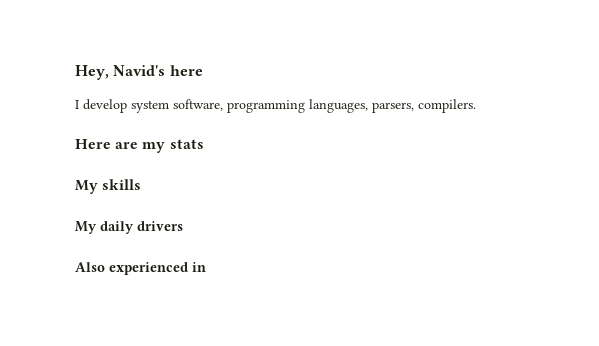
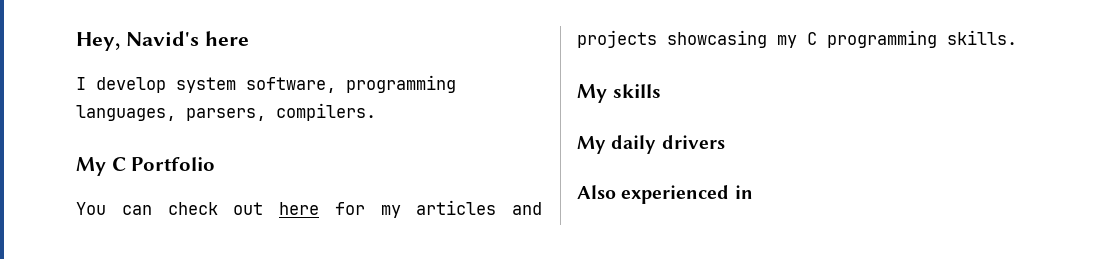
- Here are my stats
+ My C Portfolio
+ You can check out here for my articles and projects showcasing my C programming skills.

